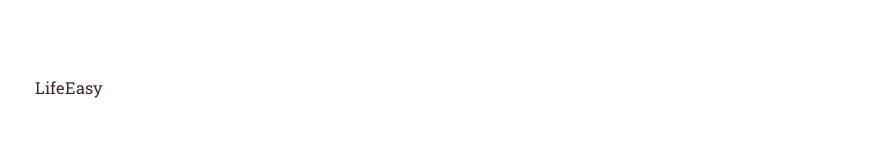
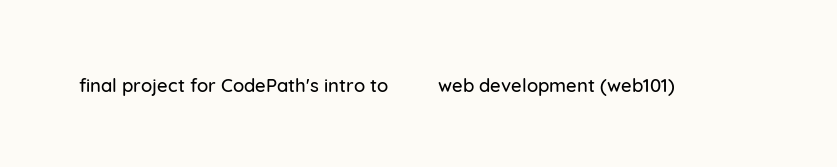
- LifeEasy
+ final project for CodePath's intro to web development (web101)

